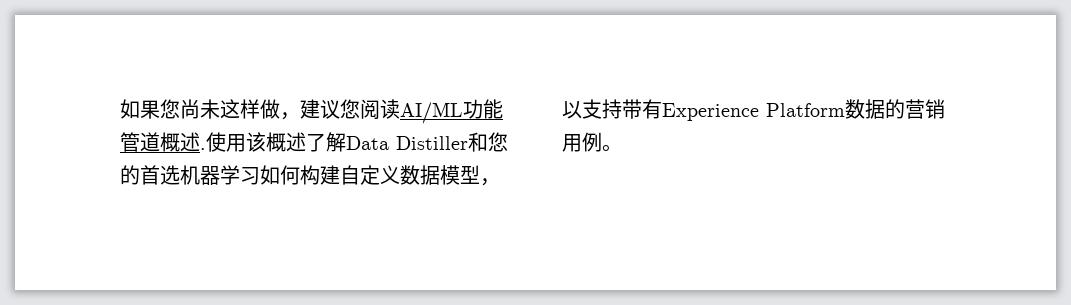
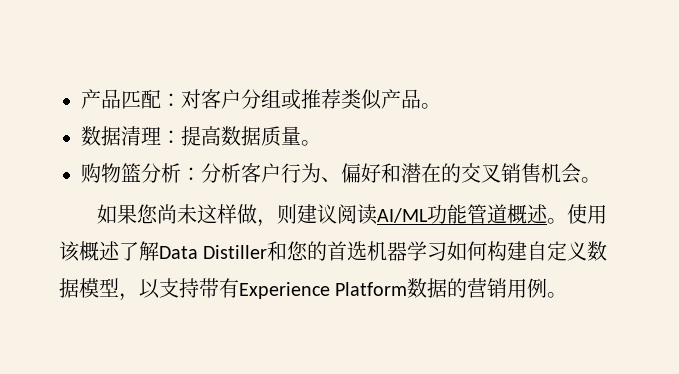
+ 产品匹配：对客户分组或推荐类似产品。
+ 数据清理：提高数据质量。
+ 购物篮分析：分析客户行为、偏好和潜在的交叉销售机会。
- 如果您尚未这样做，建议您阅读AI/ML功能管道概述.
+ 如果您尚未这样做，则建议阅读AI/ML功能管道概述。

